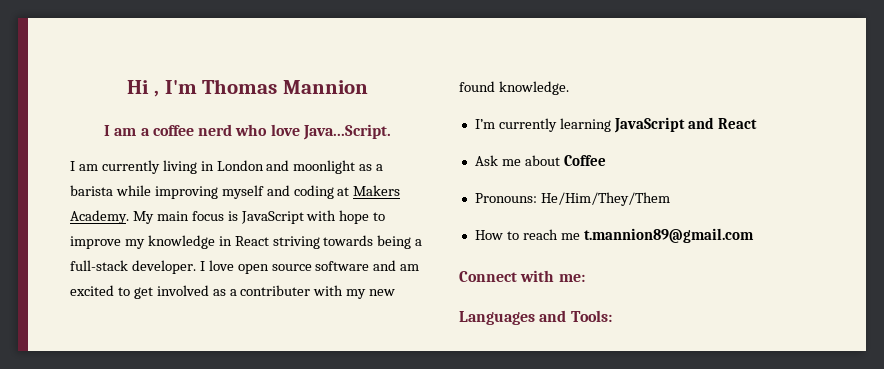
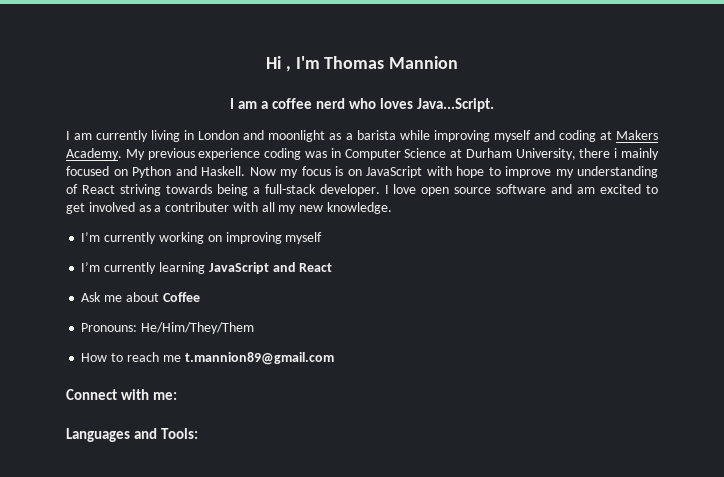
- I am a coffee nerd who love Java...Script.
+ I am a coffee nerd who loves Java...Script.
- My main focus is JavaScript with hope to improve my knowledge in React striving towards being a full-stack developer.
+ My previous experience coding was in Computer Science at Durham University, there i mainly focused on Python and Haskell. Now my focus is on JavaScript with hope to improve my understanding of React striving towards being a full-stack developer.
- I love open source software and am excited to get involved as a contributer with my new found knowledge.
+ I love open source software and am excited to get involved as a contributer with all my new knowledge.
+ I’m currently working on improving myself

